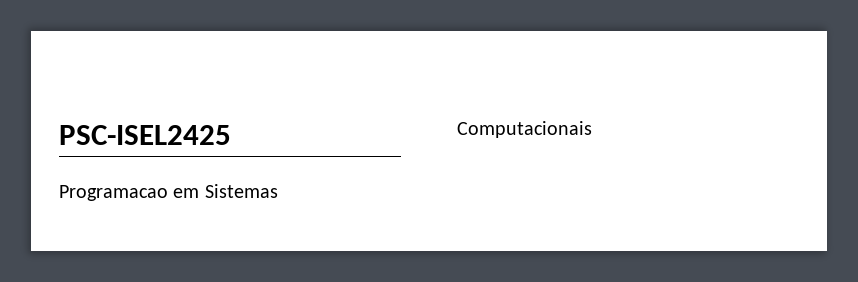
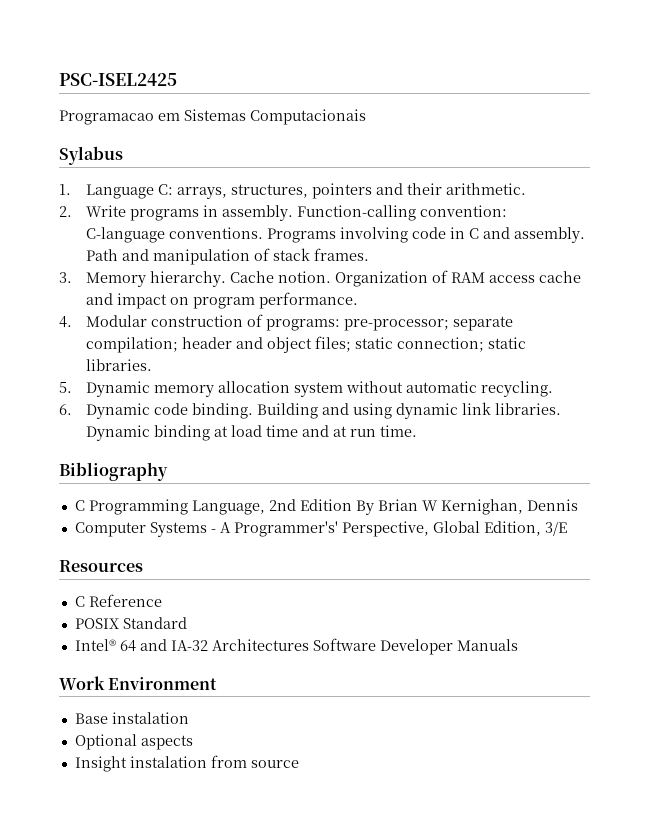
+ Sylabus
+ 1. Language C: arrays, structures, pointers and their arithmetic.
+ 2. Write programs in assembly. Function-calling convention: C-language conventions. Programs involving code in C and assembly. Path and manipulation of stack frames.
+ 3. Memory hierarchy. Cache notion. Organization of RAM access cache and impact on program performance.
+ 4. Modular construction of programs: pre-processor; separate compilation; header and object files; static connection; static libraries.
+ 5. Dynamic memory allocation system without automatic recycling.
+ 6. Dynamic code binding. Building and using dynamic link libraries. Dynamic binding at load time and at run time.
+ Bibliography
+ C Programming Language, 2nd Edition By Brian W Kernighan, Dennis
+ Computer Systems - A Programmer's' Perspective, Global Edition, 3/E
+ Resources
+ C Reference
+ POSIX Standard
+ Intel® 64 and IA-32 Architectures Software Developer Manuals
+ Work Environment
+ Base instalation
+ Optional aspects
+ Insight instalation from source

